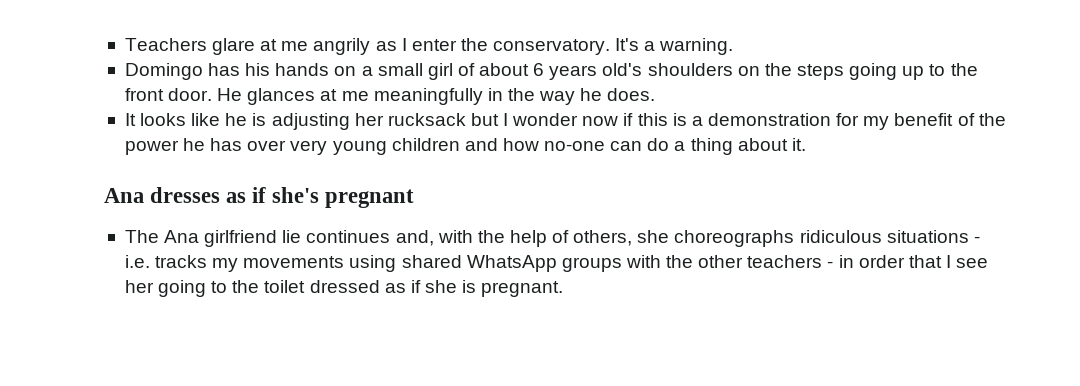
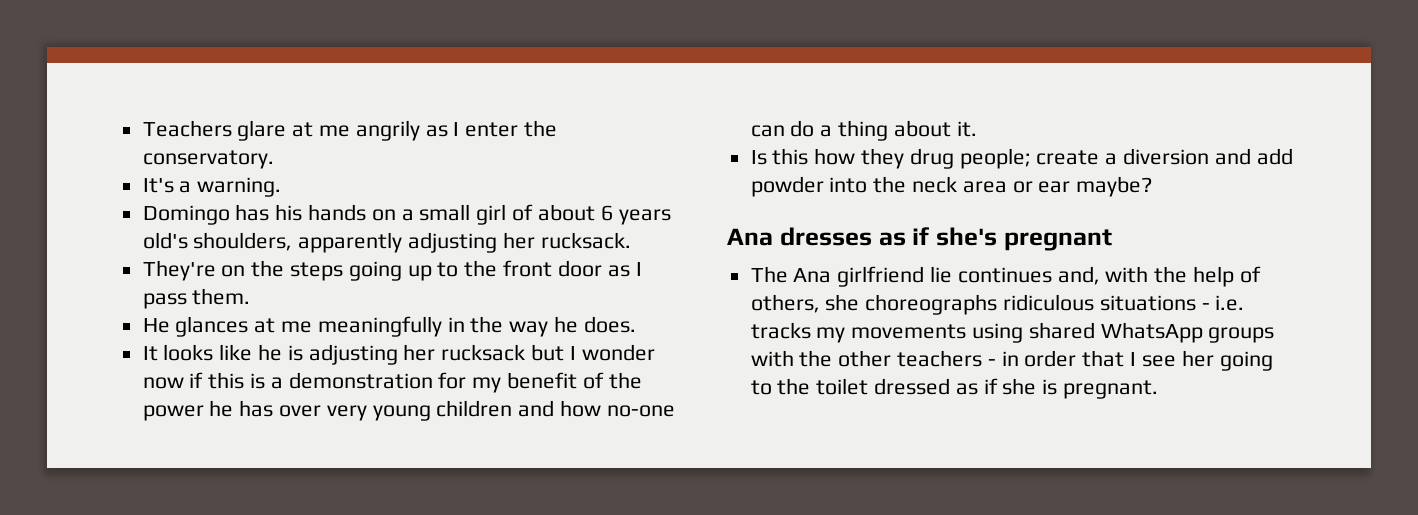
- Teachers glare at me angrily as I enter the conservatory. It's a warning.
+ Teachers glare at me angrily as I enter the conservatory.
+ It's a warning.
- Domingo has his hands on a small girl of about 6 years old's shoulders on the steps going up to the front door. He glances at me meaningfully in the way he does.
+ Domingo has his hands on a small girl of about 6 years old's shoulders, apparently adjusting her rucksack.
+ They're on the steps going up to the front door as I pass them.
+ He glances at me meaningfully in the way he does.
+ Is this how they drug people; create a diversion and add powder into the neck area or ear maybe?

